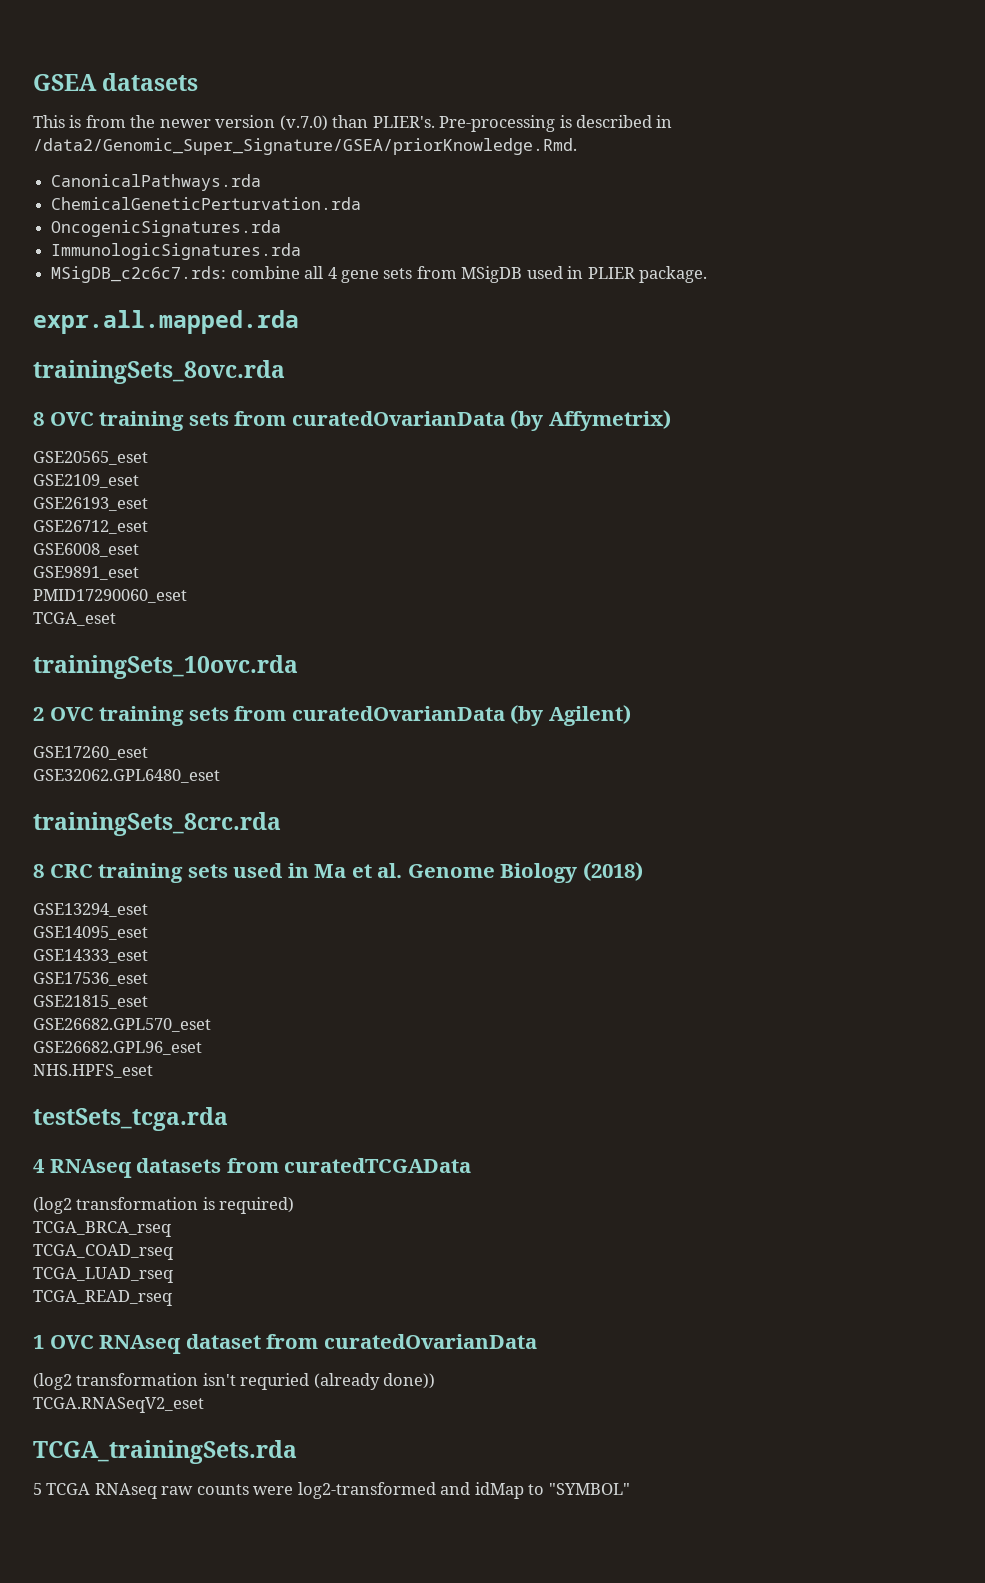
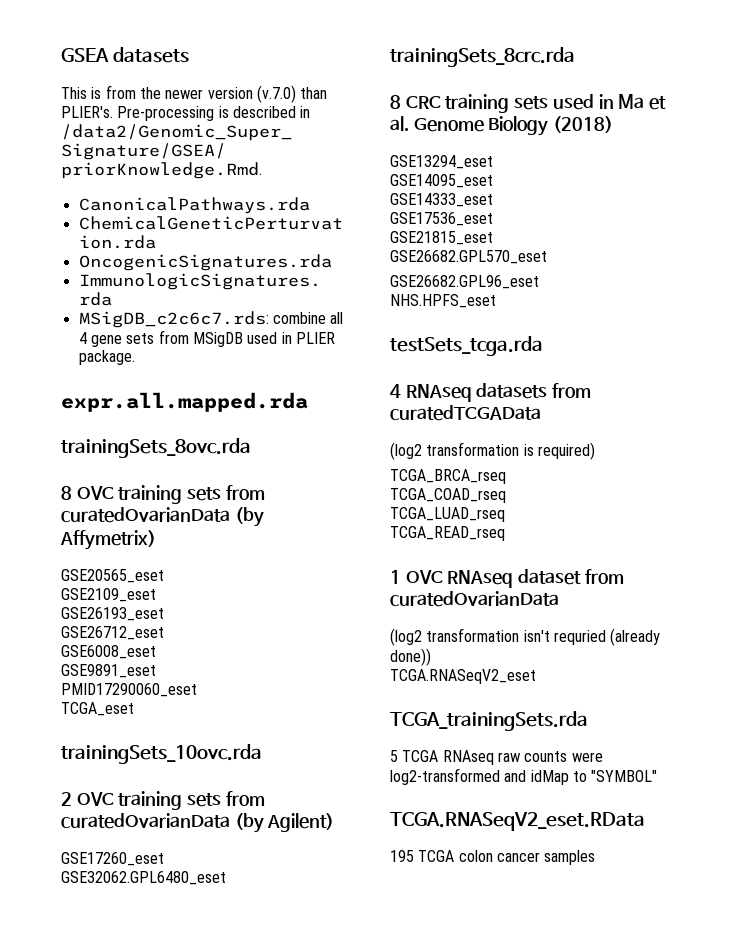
+ TCGA.RNASeqV2_eset.RData
+ 195 TCGA colon cancer samples

